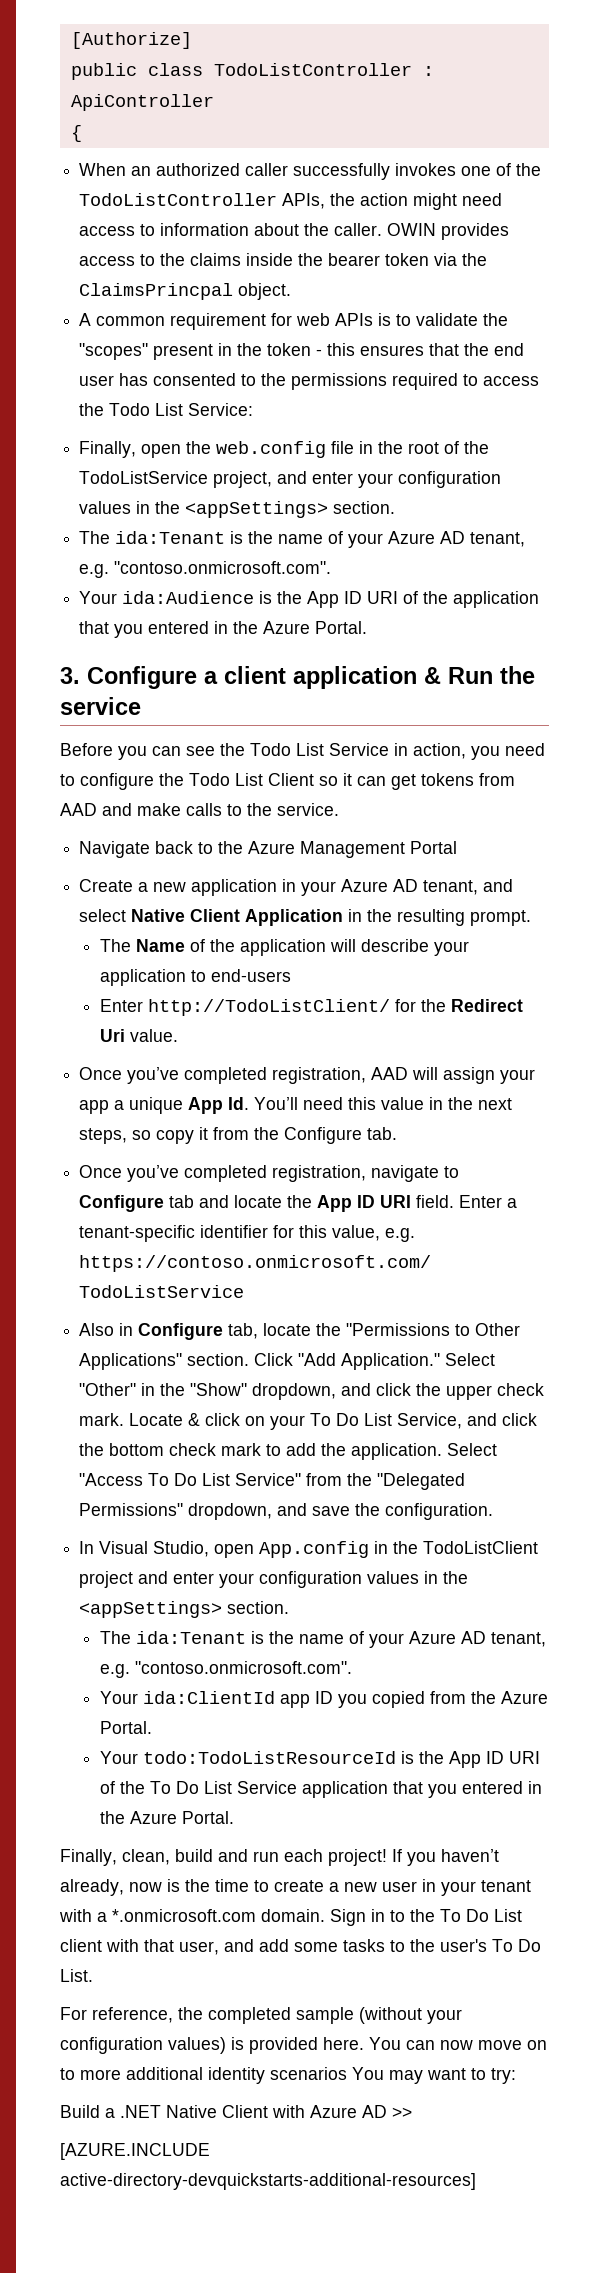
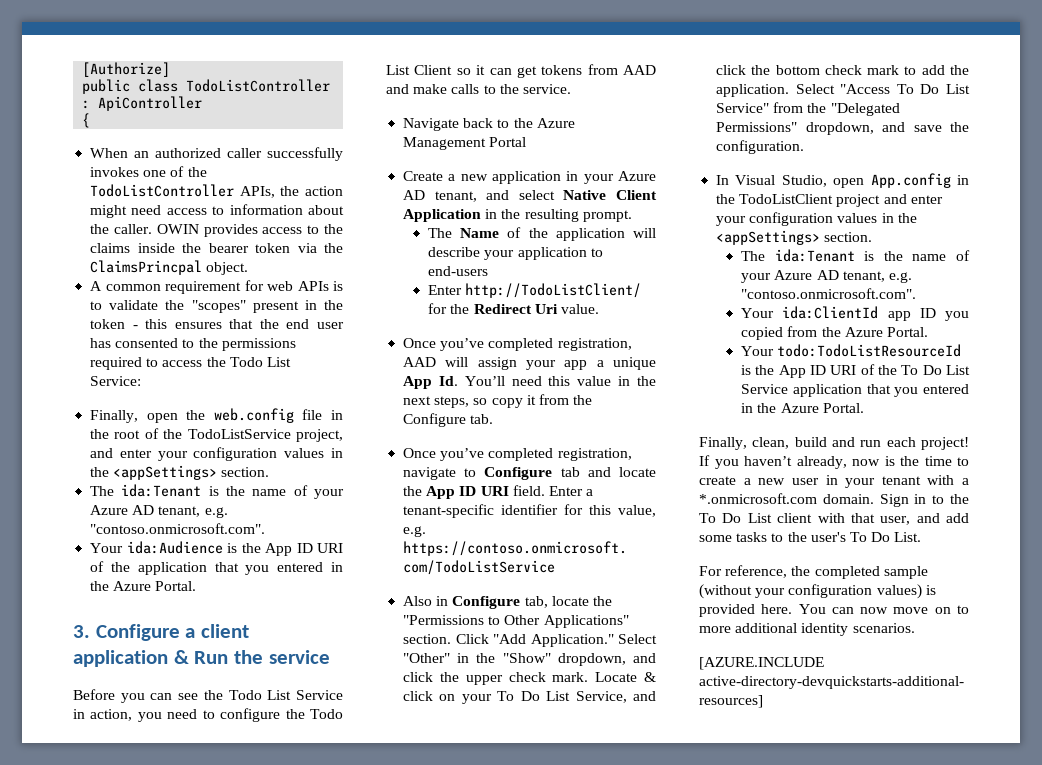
- You can now move on to more additional identity scenarios You may want to try:
- Build a .NET Native Client with Azure AD >>
+ You can now move on to more additional identity scenarios.

